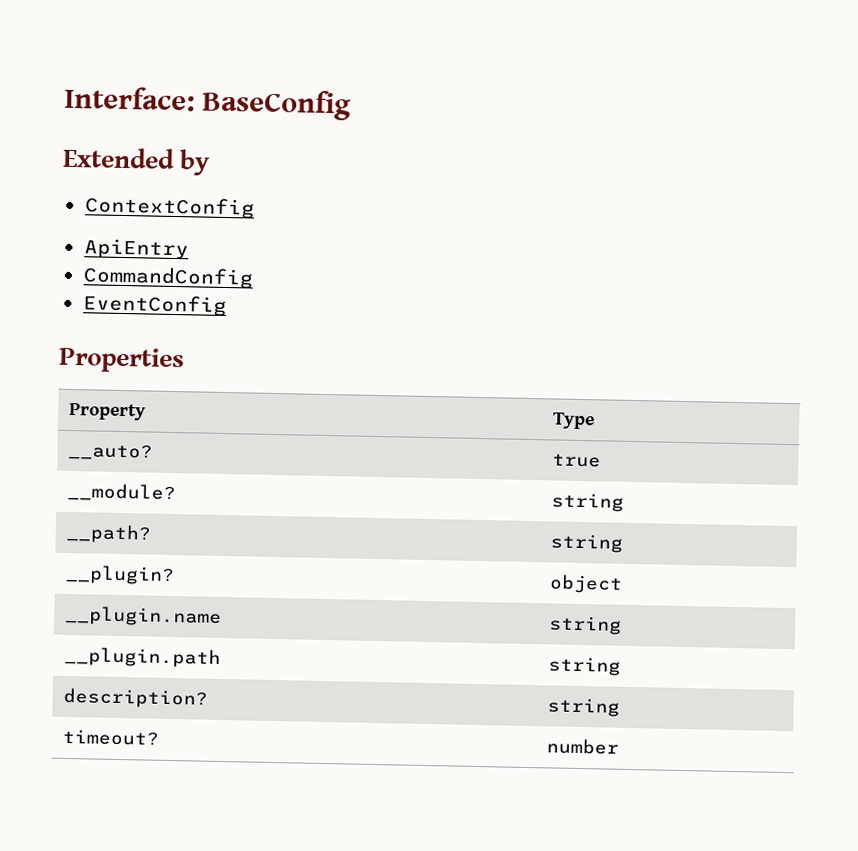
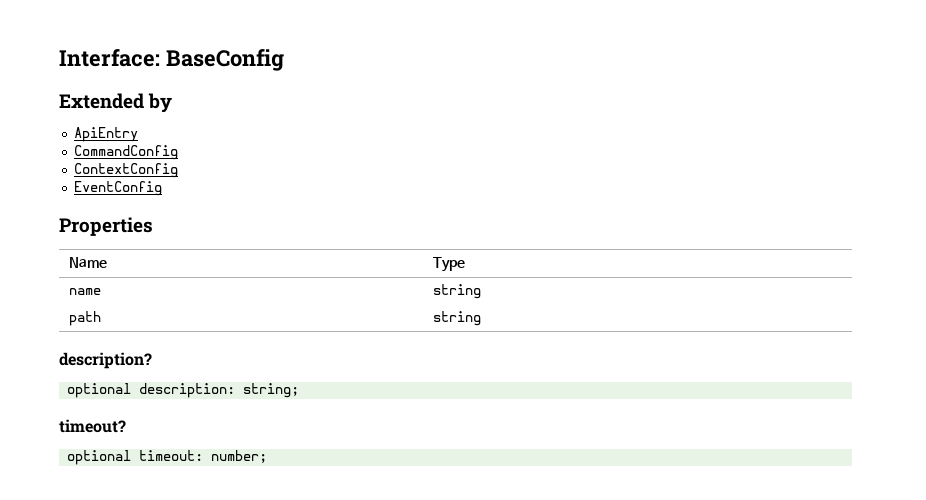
- ContextConfig
+ ContextConfig
- Property | Type
+ Name | Type
- __auto? | true
- __module? | string
- __path? | string
- __plugin? | object
- __plugin.name | string
- __plugin.path | string
- description? | string
- timeout? | number
+ name | string
+ path | string
+ description?
+ optional description: string;
+ timeout?
+ optional timeout: number;

